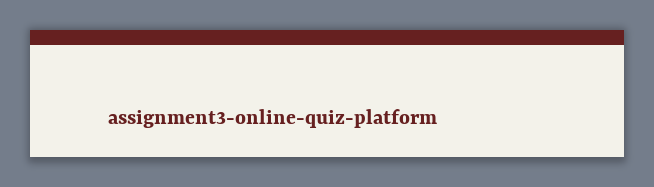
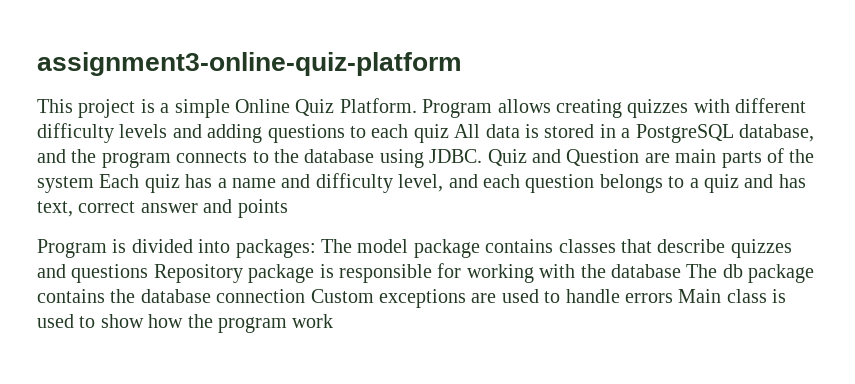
+ This project is a simple Online Quiz Platform. Program allows creating quizzes with different difficulty levels and adding questions to each quiz All data is stored in a PostgreSQL database, and the program connects to the database using JDBC. Quiz and Question are main parts of the system Each quiz has a name and difficulty level, and each question belongs to a quiz and has text, correct answer and points
+ Program is divided into packages: The model package contains classes that describe quizzes and questions Repository package is responsible for working with the database The db package contains the database connection Custom exceptions are used to handle errors Main class is used to show how the program work

